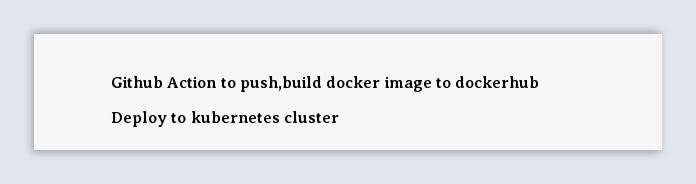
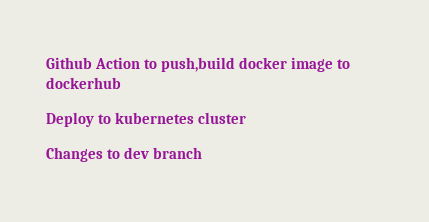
+ Changes to dev branch

